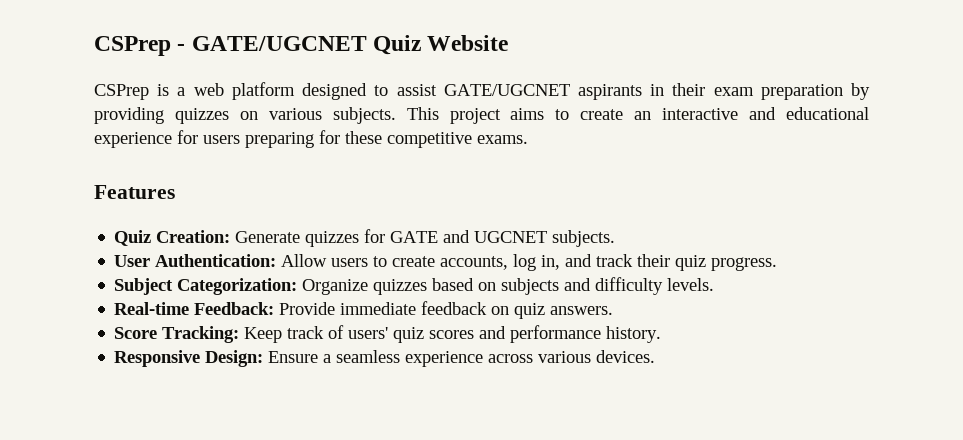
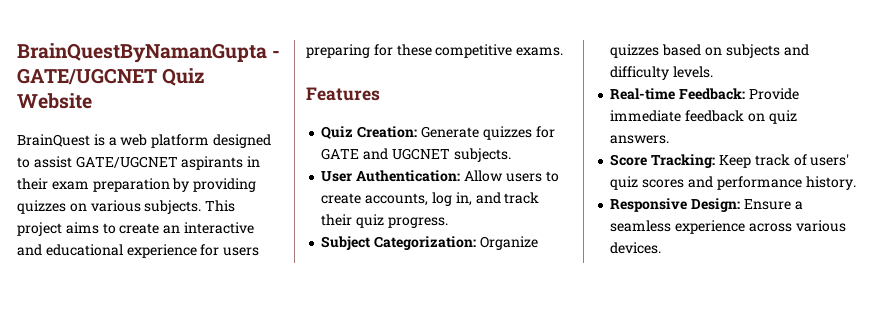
- CSPrep - GATE/UGCNET Quiz Website
+ BrainQuestByNamanGupta - GATE/UGCNET Quiz Website
- CSPrep is a web platform designed to assist GATE/UGCNET aspirants in their exam preparation by providing quizzes on various subjects.
+ BrainQuest is a web platform designed to assist GATE/UGCNET aspirants in their exam preparation by providing quizzes on various subjects.

